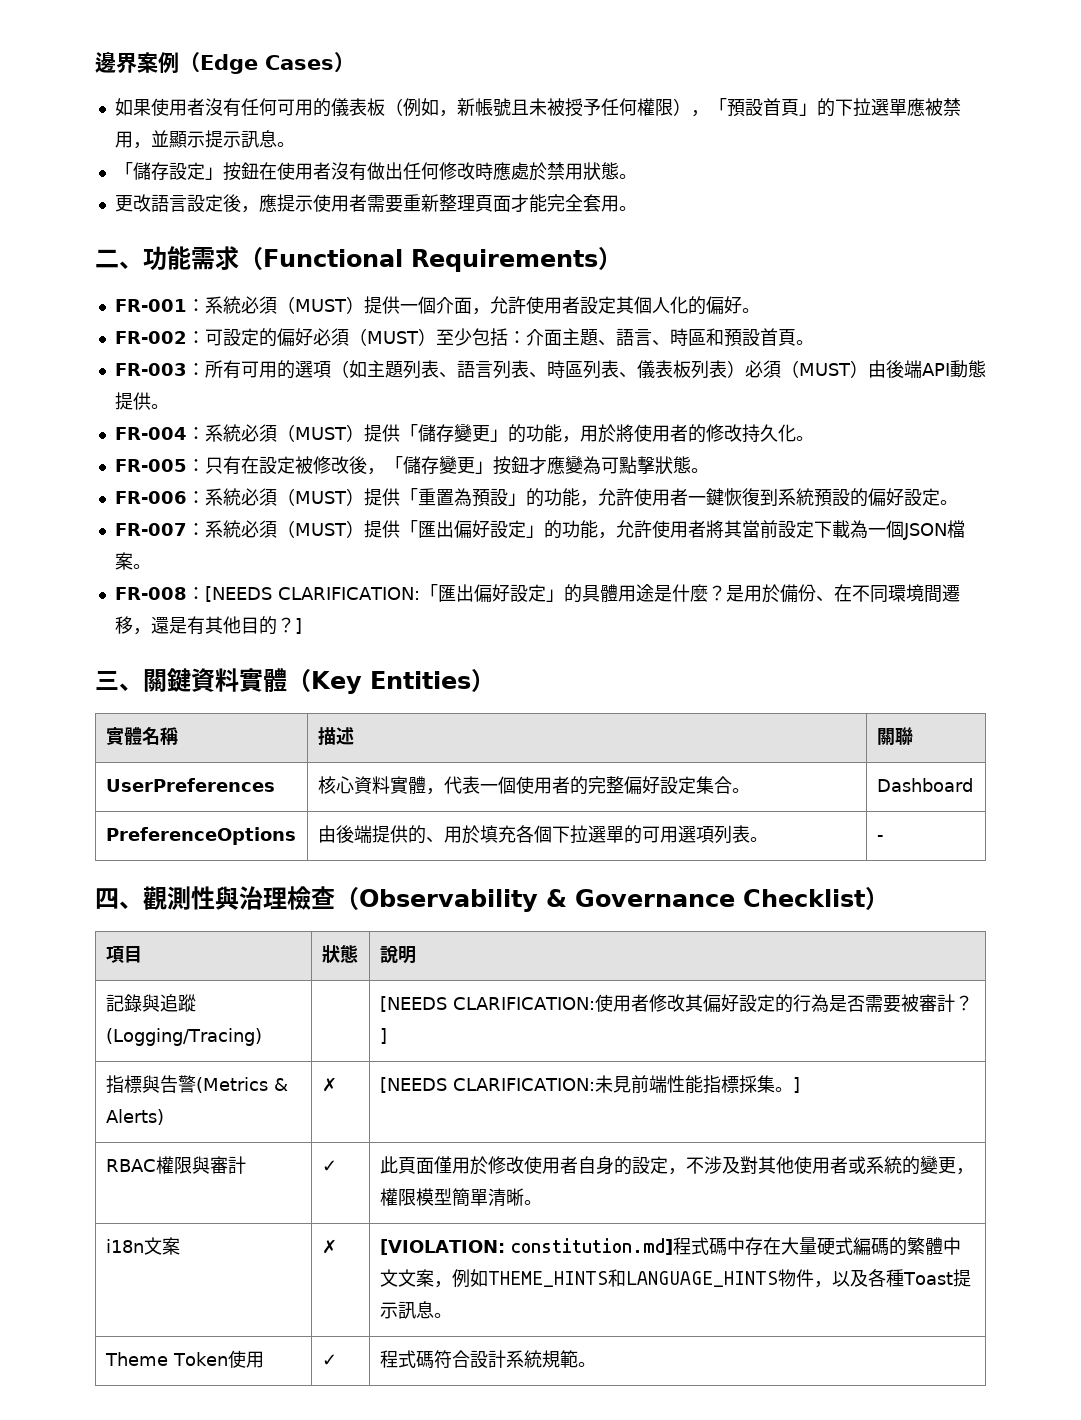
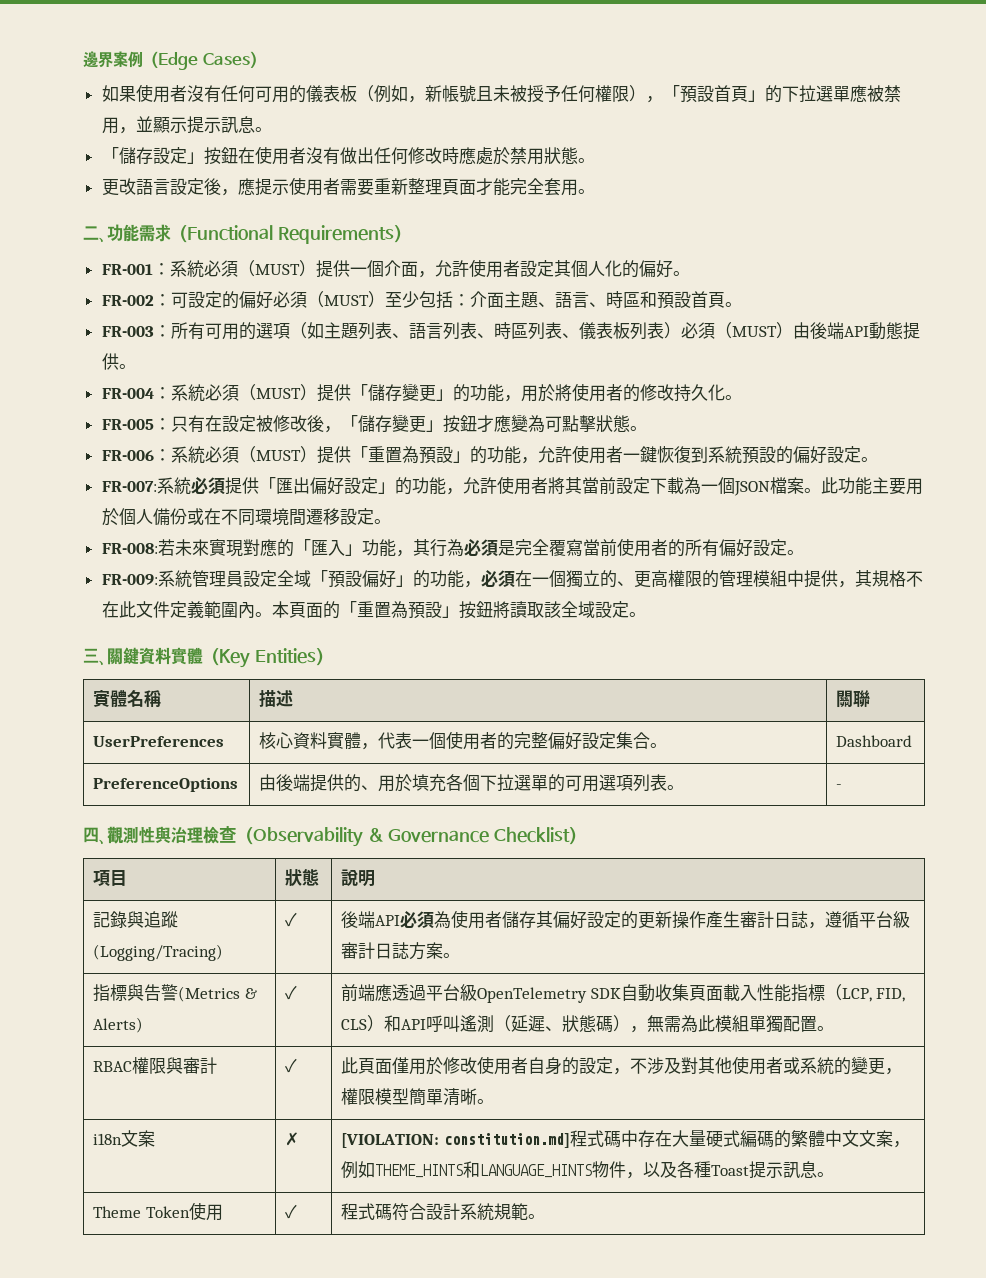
- FR-007：系統必須（MUST）提供「匯出偏好設定」的功能，允許使用者將其當前設定下載為一個JSON檔案。
- FR-008：[NEEDS CLARIFICATION:「匯出偏好設定」的具體用途是什麼？是用於備份、在不同環境間遷移，還是有其他目的？]
+ FR-007:系統必須提供「匯出偏好設定」的功能，允許使用者將其當前設定下載為一個JSON檔案。此功能主要用於個人備份或在不同環境間遷移設定。
+ FR-008:若未來實現對應的「匯入」功能，其行為必須是完全覆寫當前使用者的所有偏好設定。
+ FR-009:系統管理員設定全域「預設偏好」的功能，必須在一個獨立的、更高權限的管理模組中提供，其規格不在此文件定義範圍內。本頁面的「重置為預設」按鈕將讀取該全域設定。
- 記錄與追蹤(Logging/Tracing) | | [NEEDS CLARIFICATION:使用者修改其偏好設定的行為是否需要被審計？]
+ 記錄與追蹤(Logging/Tracing) | ✓ | 後端API必須為使用者儲存其偏好設定的更新操作產生審計日誌，遵循平台級審計日誌方案。
- 指標與告警(Metrics & Alerts) | ✗ | [NEEDS CLARIFICATION:未見前端性能指標採集。]
+ 指標與告警(Metrics & Alerts) | ✓ | 前端應透過平台級OpenTelemetry SDK自動收集頁面載入性能指標（LCP, FID, CLS）和API呼叫遙測（延遲、狀態碼），無需為此模組單獨配置。

